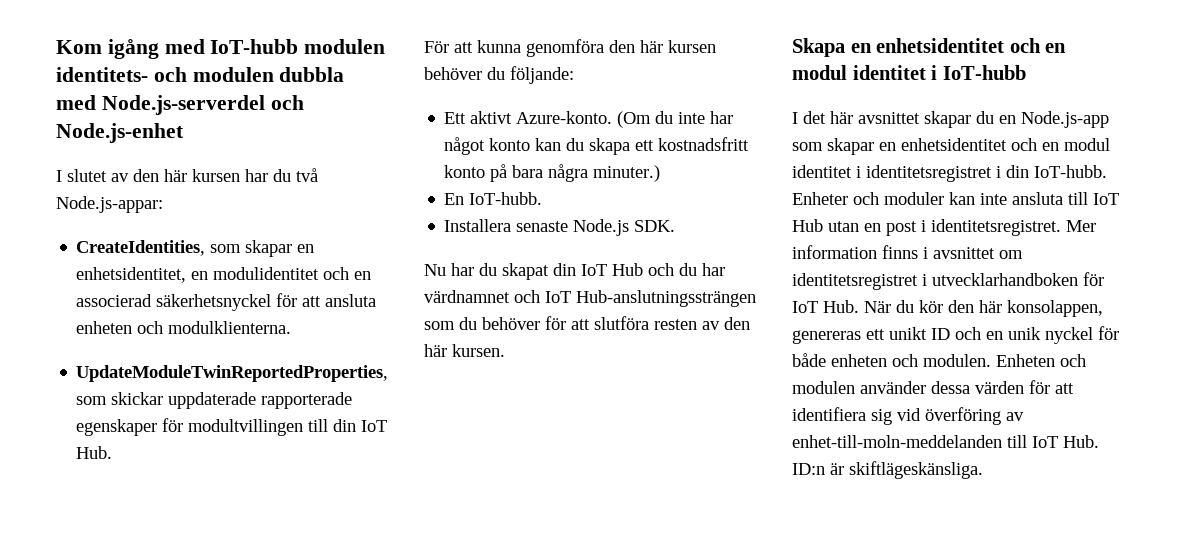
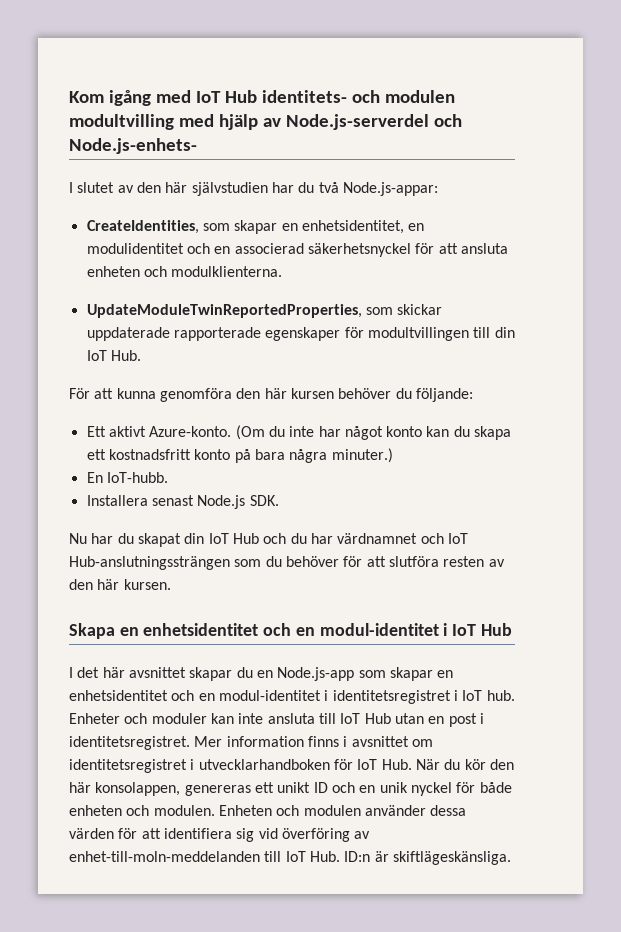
- Kom igång med IoT-hubb modulen identitets- och modulen dubbla med Node.js-serverdel och Node.js-enhet
+ Kom igång med IoT Hub identitets- och modulen modultvilling med hjälp av Node.js-serverdel och Node.js-enhets-
- I slutet av den här kursen har du två Node.js-appar:
+ I slutet av den här självstudien har du två Node.js-appar:
- Installera senaste Node.js SDK.
+ Installera senast Node.js SDK.
- Skapa en enhetsidentitet och en modul identitet i IoT-hubb
+ Skapa en enhetsidentitet och en modul-identitet i IoT Hub
- I det här avsnittet skapar du en Node.js-app som skapar en enhetsidentitet och en modul identitet i identitetsregistret i din IoT-hubb.
+ I det här avsnittet skapar du en Node.js-app som skapar en enhetsidentitet och en modul-identitet i identitetsregistret i IoT hub.

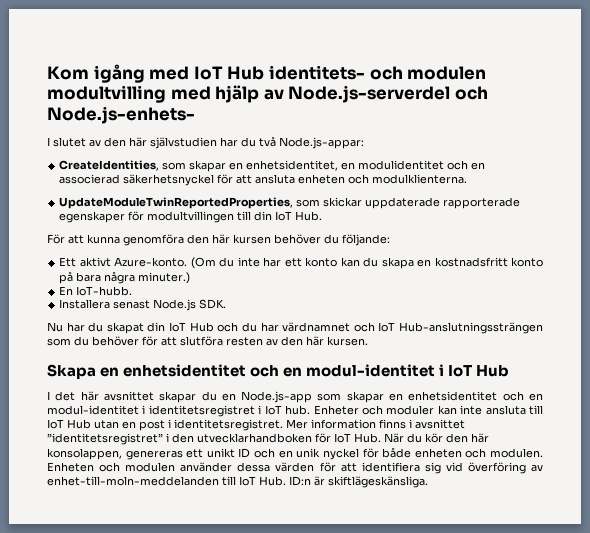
- (Om du inte har något konto kan du skapa ett kostnadsfritt konto på bara några minuter.)
+ (Om du inte har ett konto kan du skapa en kostnadsfritt konto på bara några minuter.)
- Mer information finns i avsnittet om identitetsregistret i utvecklarhandboken för IoT Hub. När du kör den här konsolappen, genereras ett unikt ID och en unik nyckel för både enheten och modulen.
+ Mer information finns i avsnittet ”identitetsregistret” i den utvecklarhandboken för IoT Hub. När du kör den här konsolappen, genereras ett unikt ID och en unik nyckel för både enheten och modulen.

